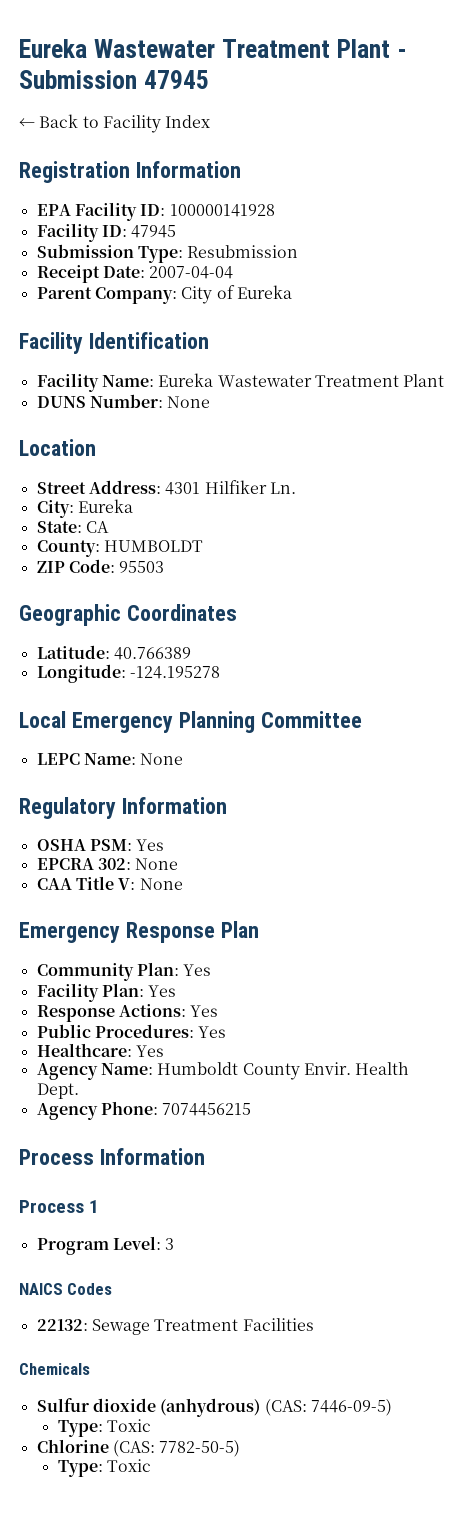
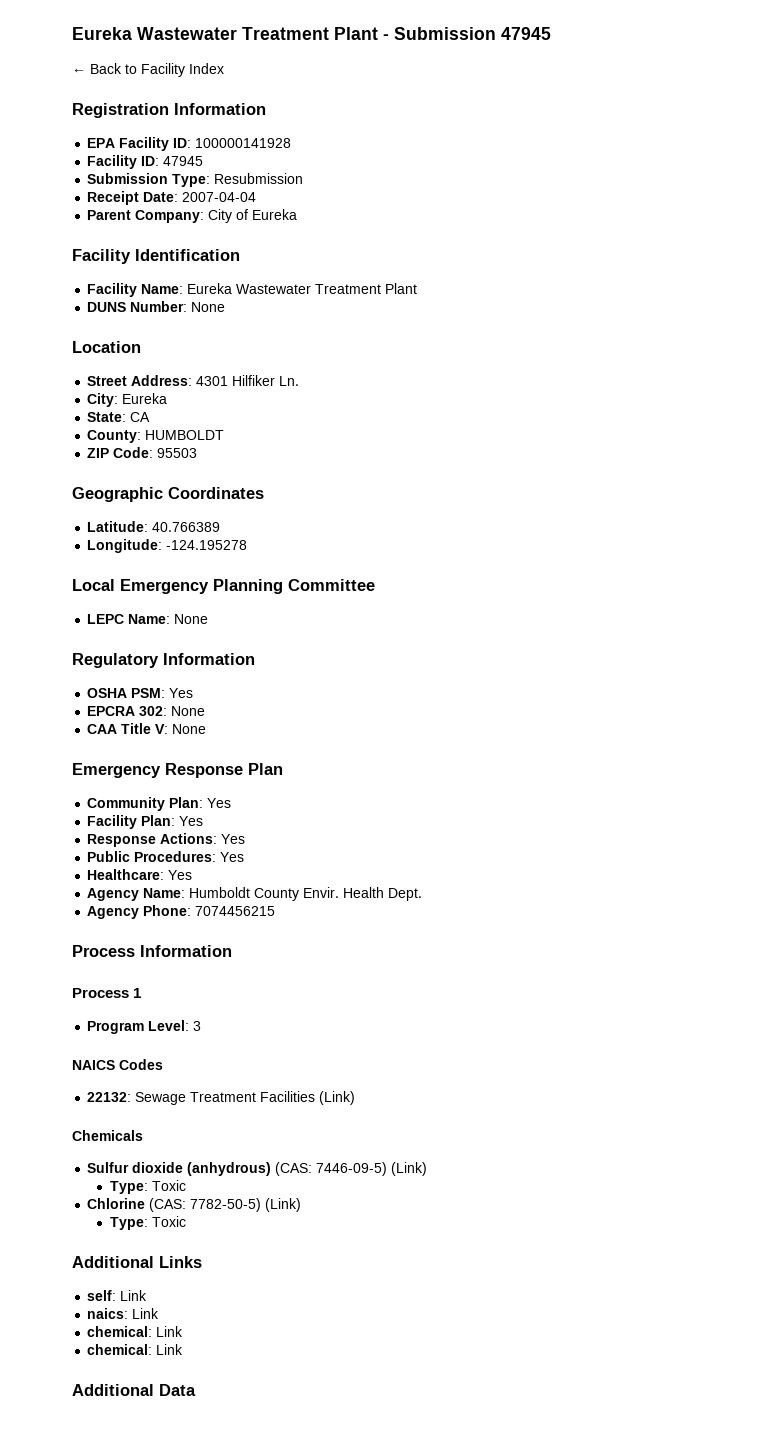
- 22132: Sewage Treatment Facilities
+ 22132: Sewage Treatment Facilities (Link)
- Sulfur dioxide (anhydrous) (CAS: 7446-09-5)
+ Sulfur dioxide (anhydrous) (CAS: 7446-09-5) (Link)
- Chlorine (CAS: 7782-50-5)
+ Chlorine (CAS: 7782-50-5) (Link)
  Type: Toxic
+ Additional Links
+ self: Link
+ naics: Link
+ chemical: Link
+ chemical: Link
+ Additional Data

